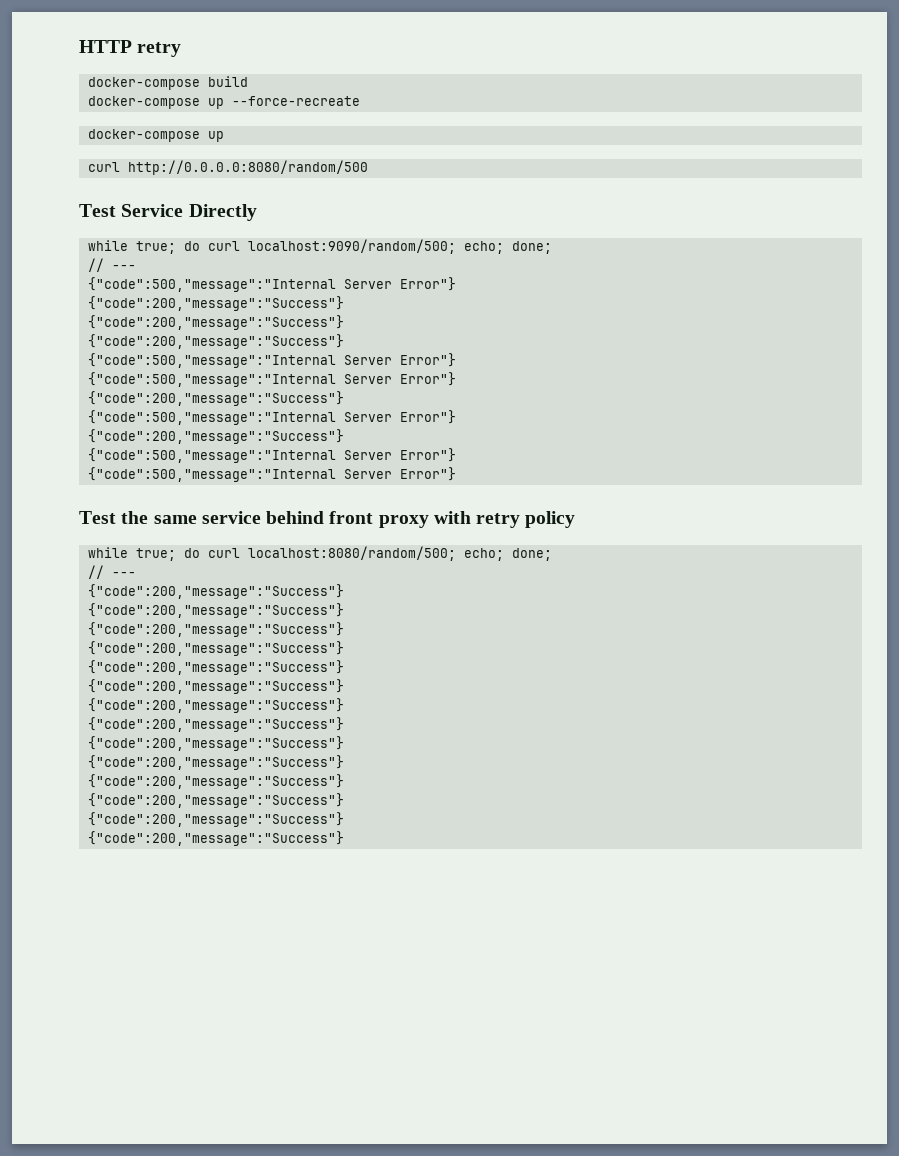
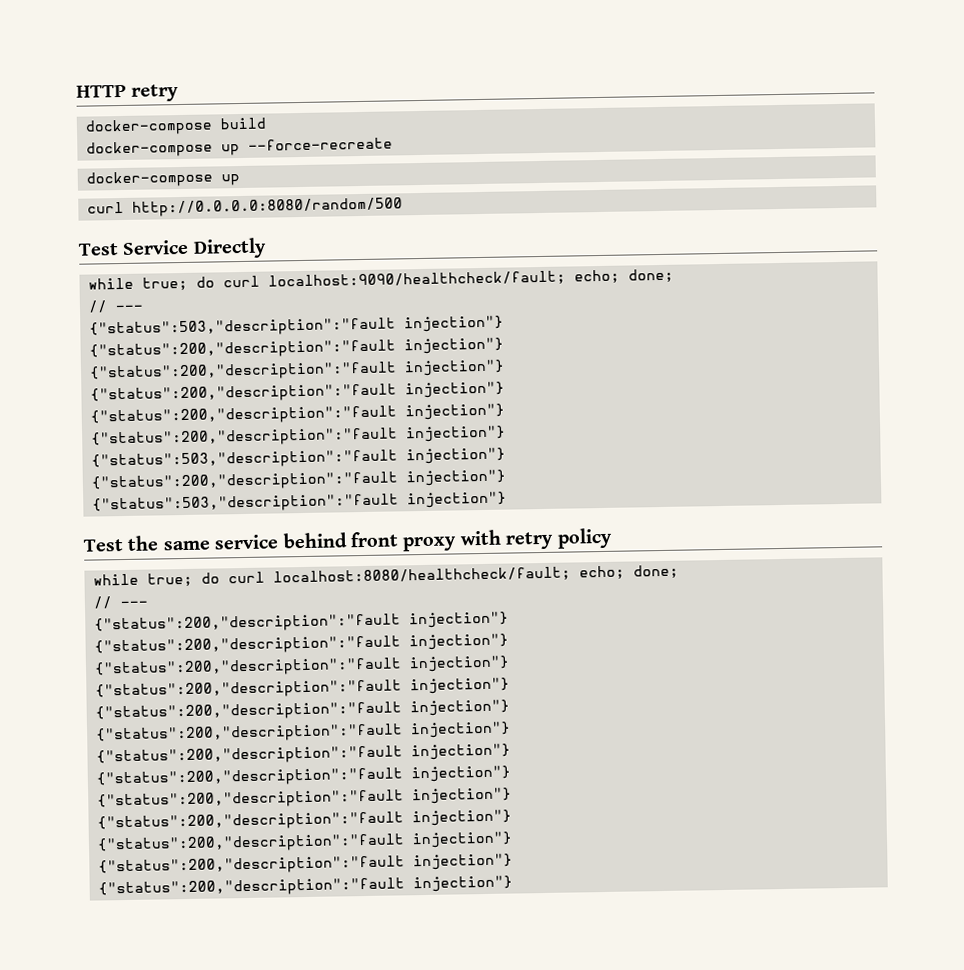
- while true; do curl localhost:9090/random/500; echo; done;
+ while true; do curl localhost:9090/healthcheck/fault; echo; done;
  // ---
- {"code":500,"message":"Internal Server Error"}
- {"code":200,"message":"Success"}
- {"code":200,"message":"Success"}
- {"code":200,"message":"Success"}
- {"code":500,"message":"Internal Server Error"}
- {"code":500,"message":"Internal Server Error"}
- {"code":200,"message":"Success"}
- {"code":500,"message":"Internal Server Error"}
- {"code":200,"message":"Success"}
- {"code":500,"message":"Internal Server Error"}
- {"code":500,"message":"Internal Server Error"}
+ {"status":503,"description":"fault injection"}
+ {"status":200,"description":"fault injection"}
+ {"status":200,"description":"fault injection"}
+ {"status":200,"description":"fault injection"}
+ {"status":200,"description":"fault injection"}
+ {"status":200,"description":"fault injection"}
+ {"status":503,"description":"fault injection"}
+ {"status":200,"description":"fault injection"}
+ {"status":503,"description":"fault injection"}
- while true; do curl localhost:8080/random/500; echo; done;
+ while true; do curl localhost:8080/healthcheck/fault; echo; done;
  // ---
- {"code":200,"message":"Success"}
- {"code":200,"message":"Success"}
- {"code":200,"message":"Success"}
- {"code":200,"message":"Success"}
- {"code":200,"message":"Success"}
- {"code":200,"message":"Success"}
- {"code":200,"message":"Success"}
- {"code":200,"message":"Success"}
- {"code":200,"message":"Success"}
- {"code":200,"message":"Success"}
- {"code":200,"message":"Success"}
- {"code":200,"message":"Success"}
- {"code":200,"message":"Success"}
- {"code":200,"message":"Success"}
+ {"status":200,"description":"fault injection"}
+ {"status":200,"description":"fault injection"}
+ {"status":200,"description":"fault injection"}
+ {"status":200,"description":"fault injection"}
+ {"status":200,"description":"fault injection"}
+ {"status":200,"description":"fault injection"}
+ {"status":200,"description":"fault injection"}
+ {"status":200,"description":"fault injection"}
+ {"status":200,"description":"fault injection"}
+ {"status":200,"description":"fault injection"}
+ {"status":200,"description":"fault injection"}
+ {"status":200,"description":"fault injection"}
+ {"status":200,"description":"fault injection"}

